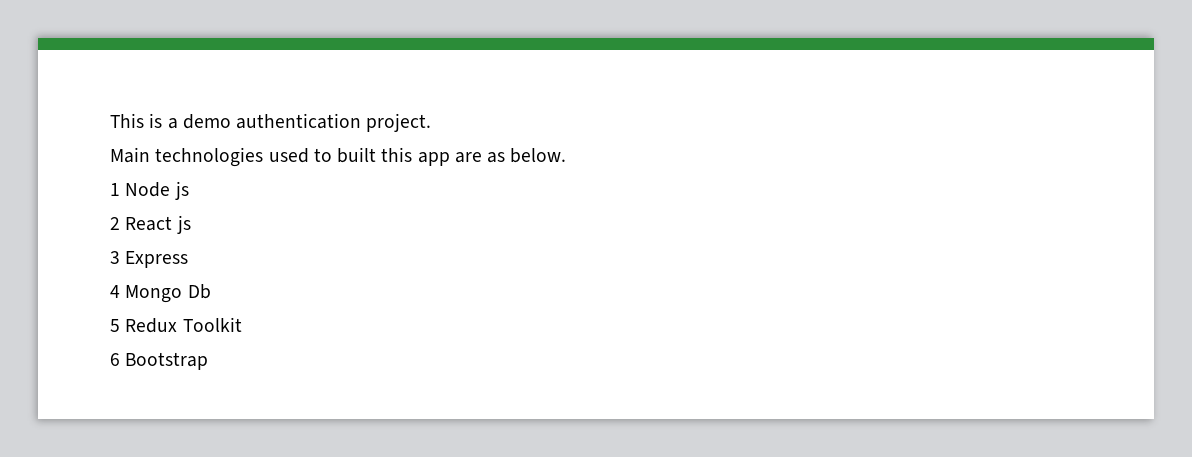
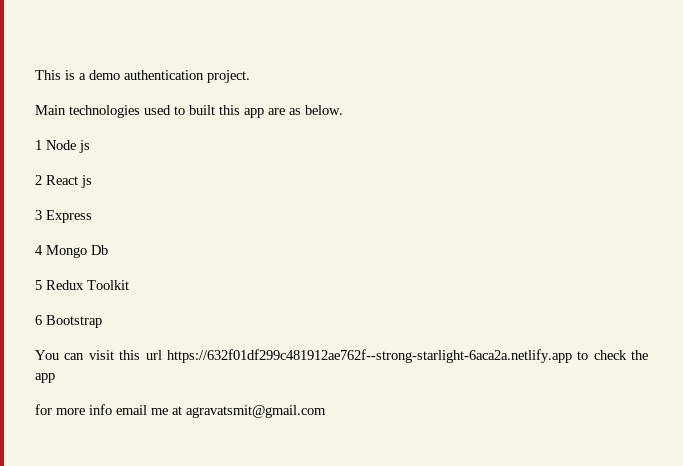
+ You can visit this url https://632f01df299c481912ae762f--strong-starlight-6aca2a.netlify.app to check the app
+ for more info email me at agravatsmit@gmail.com

